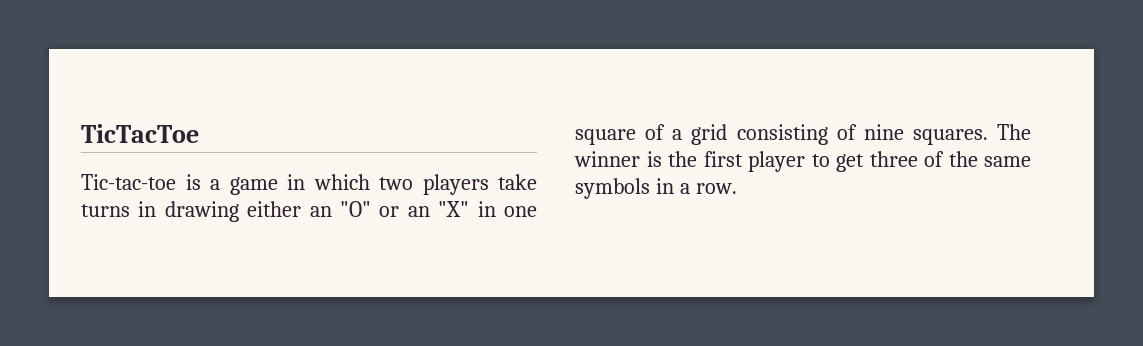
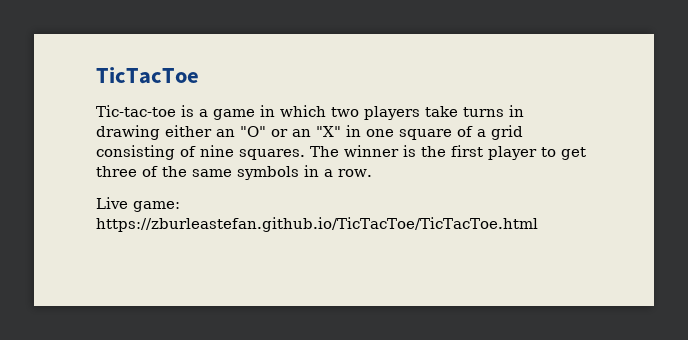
+ Live game: https://zburleastefan.github.io/TicTacToe/TicTacToe.html

